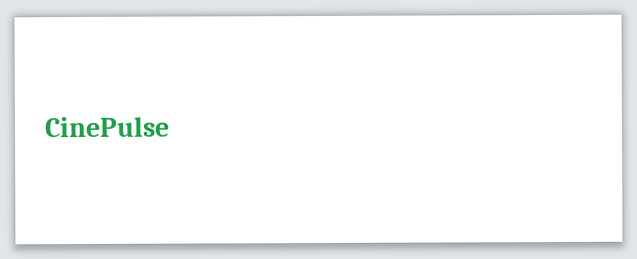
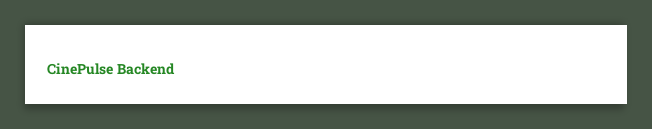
- CinePulse
+ CinePulse Backend

